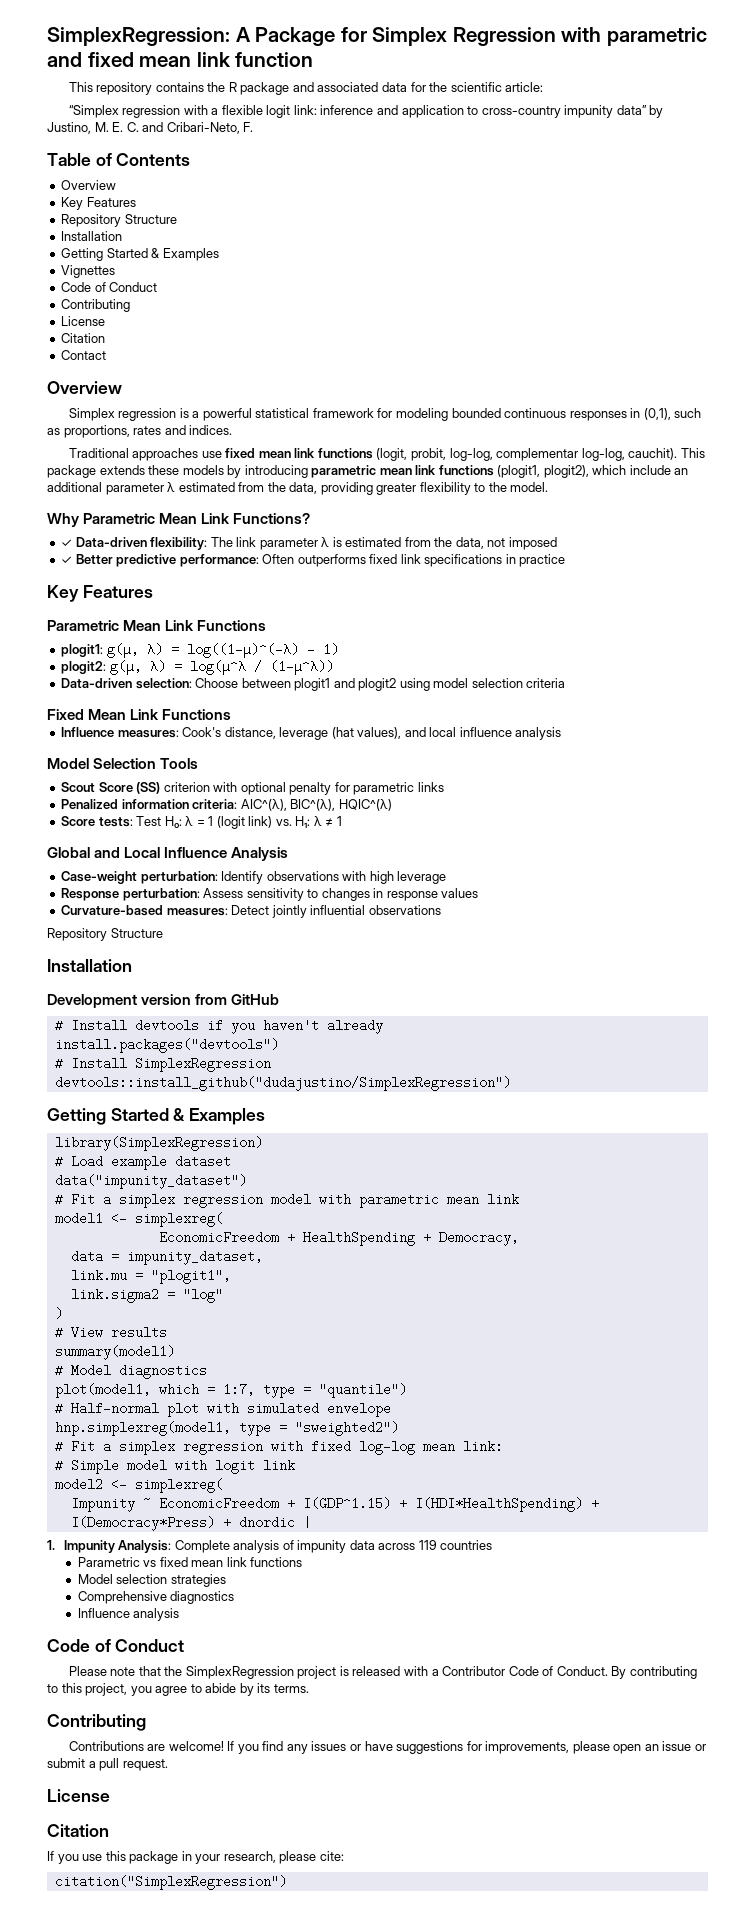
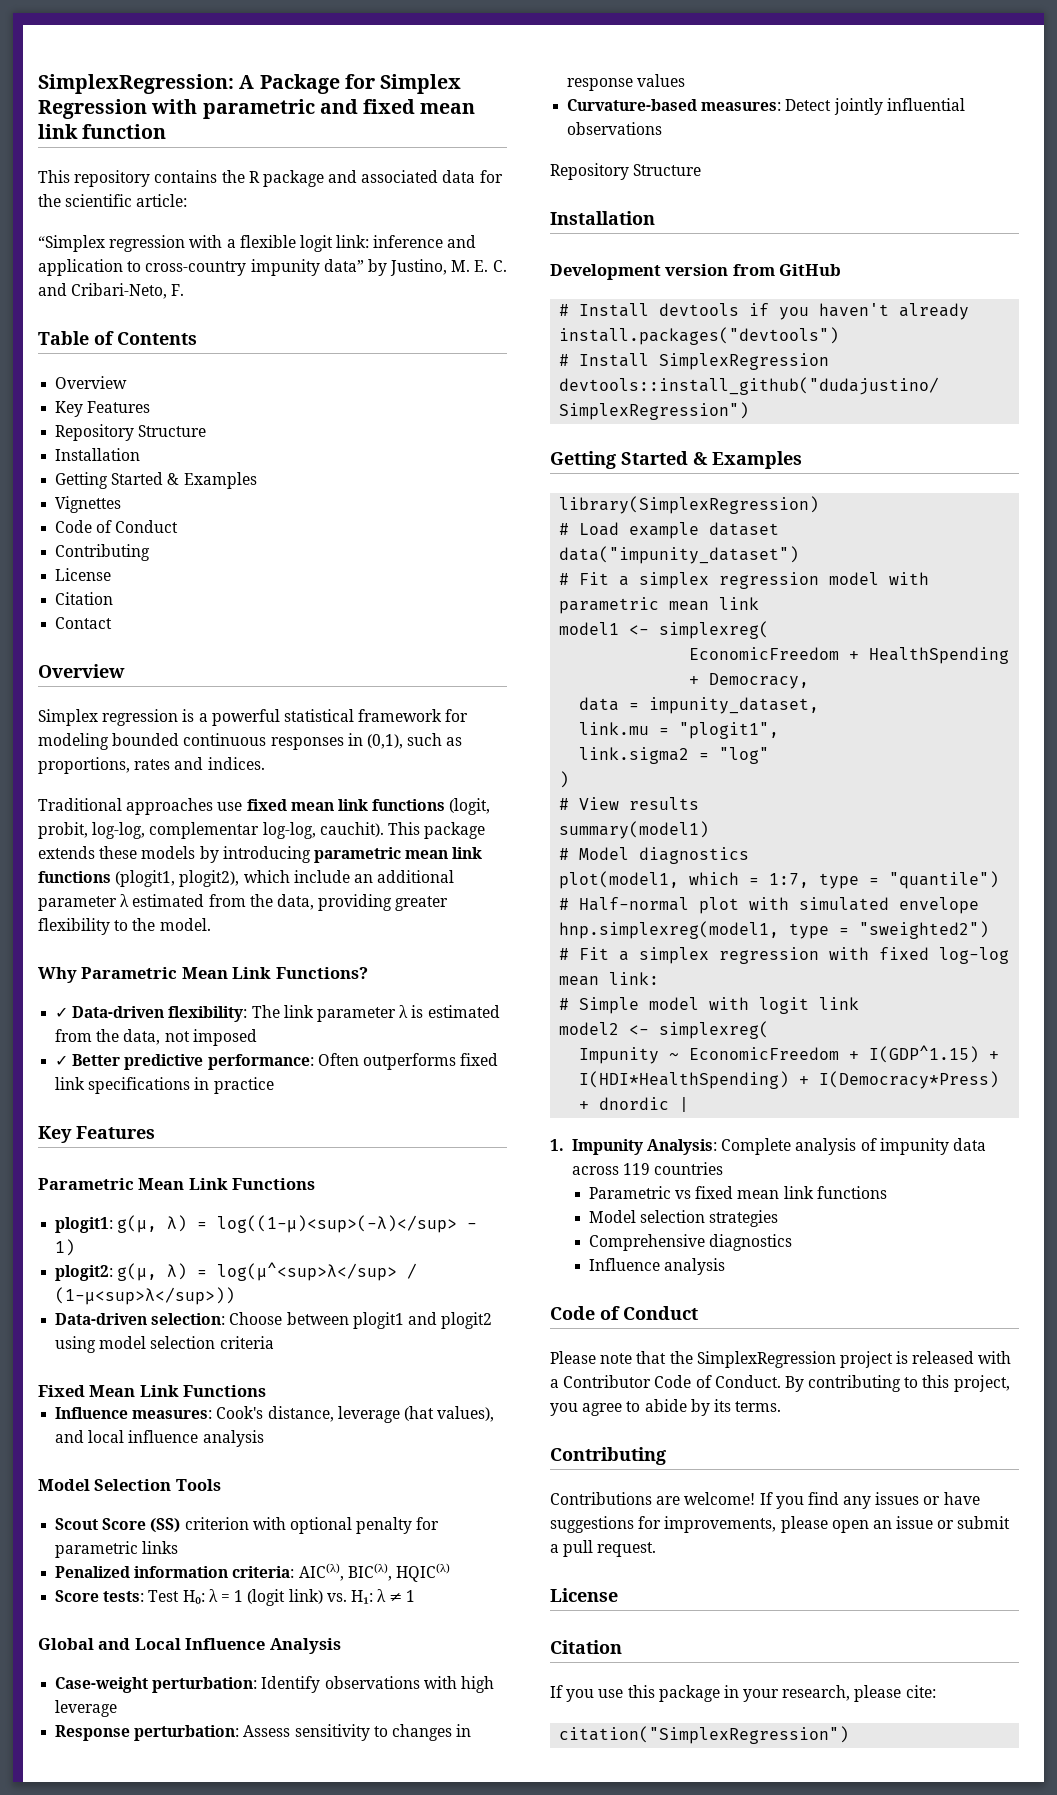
- plogit1: g(μ, λ) = log((1-μ)^(-λ) - 1)
+ plogit1: g(μ, λ) = log((1-μ)<sup>(-λ)</sup> - 1)
- plogit2: g(μ, λ) = log(μ^λ / (1-μ^λ))
+ plogit2: g(μ, λ) = log(μ^<sup>λ</sup> / (1-μ<sup>λ</sup>))
- Penalized information criteria: AIC^(λ), BIC^(λ), HQIC^(λ)
+ Penalized information criteria: AIC(λ), BIC(λ), HQIC(λ)

